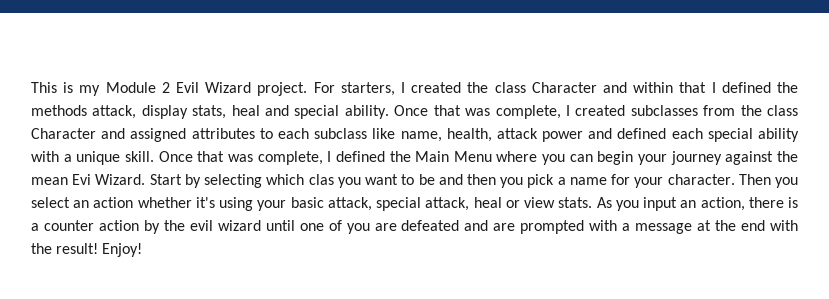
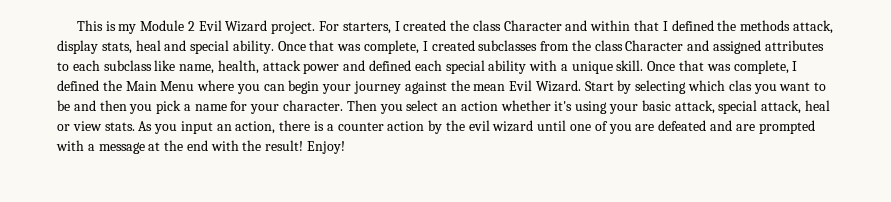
- Once that was complete, I defined the Main Menu where you can begin your journey against the mean Evi Wizard.
+ Once that was complete, I defined the Main Menu where you can begin your journey against the mean Evil Wizard.

